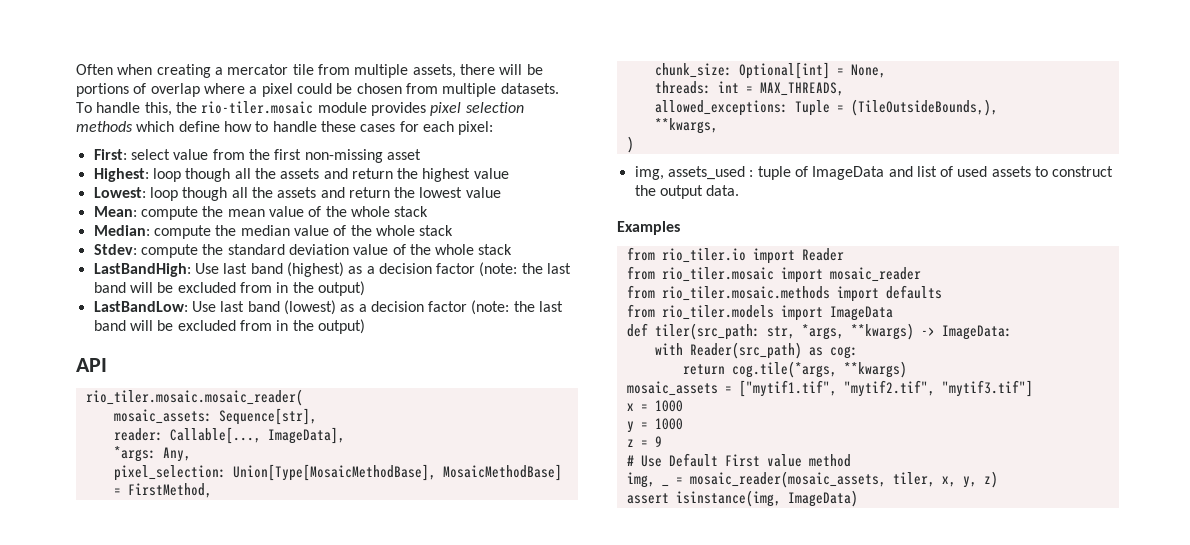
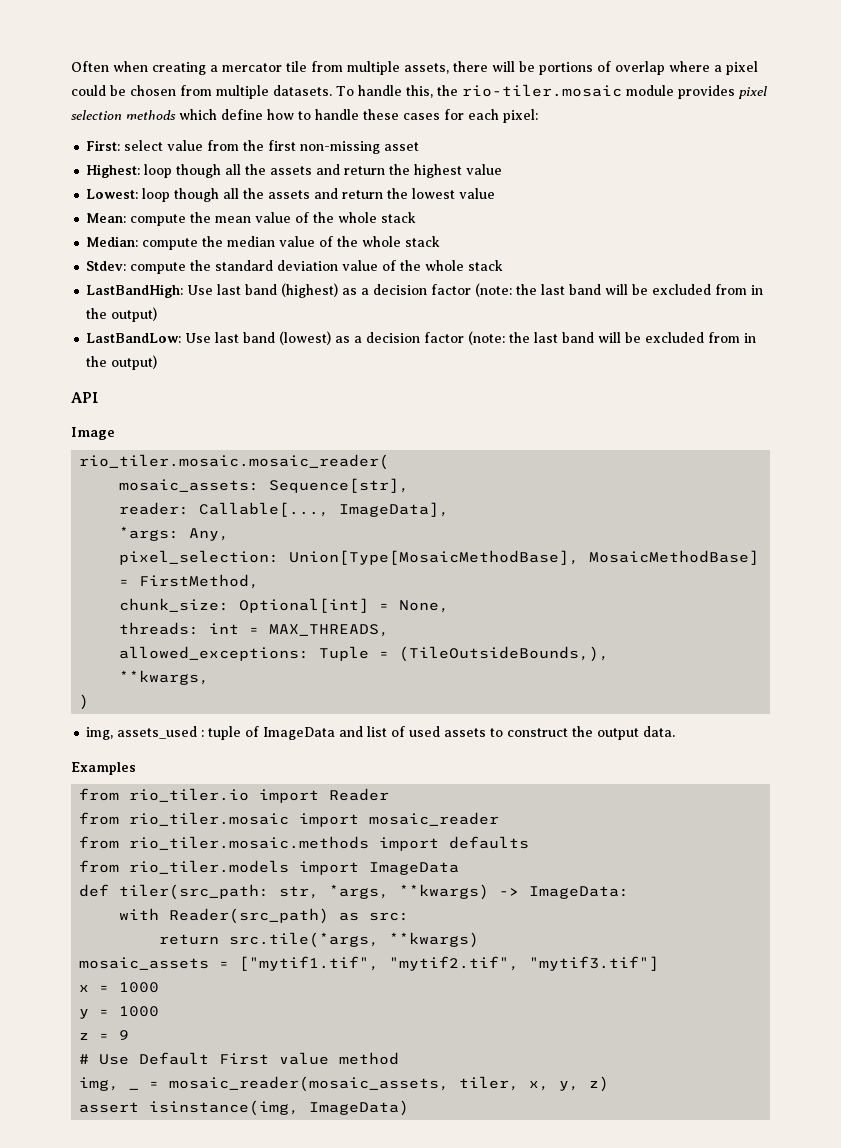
+ Image
- with Reader(src_path) as cog:
- return cog.tile(*args, **kwargs)
+ with Reader(src_path) as src:
+ return src.tile(*args, **kwargs)

